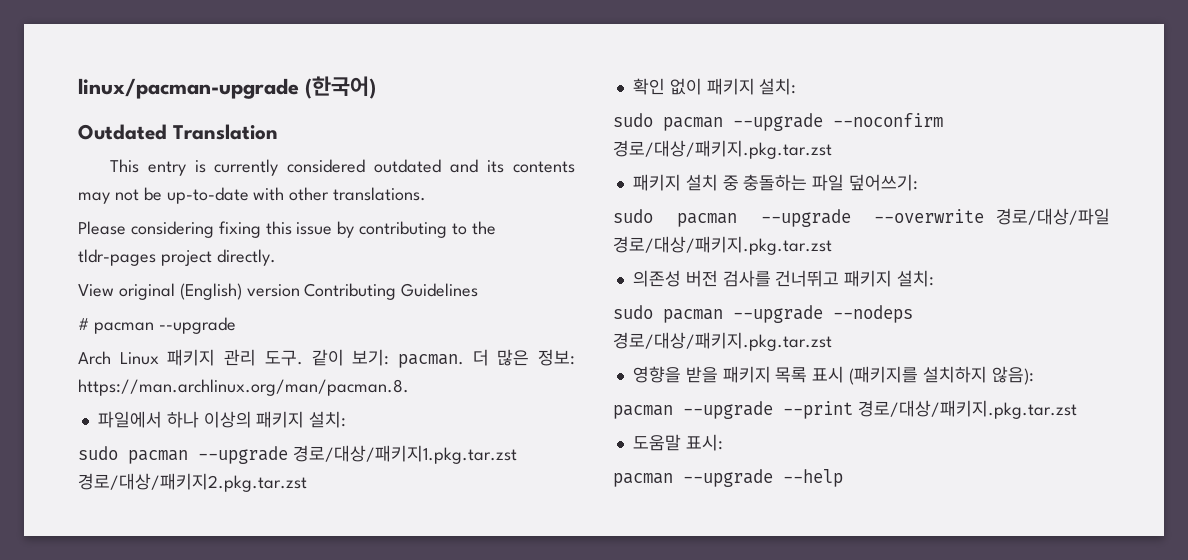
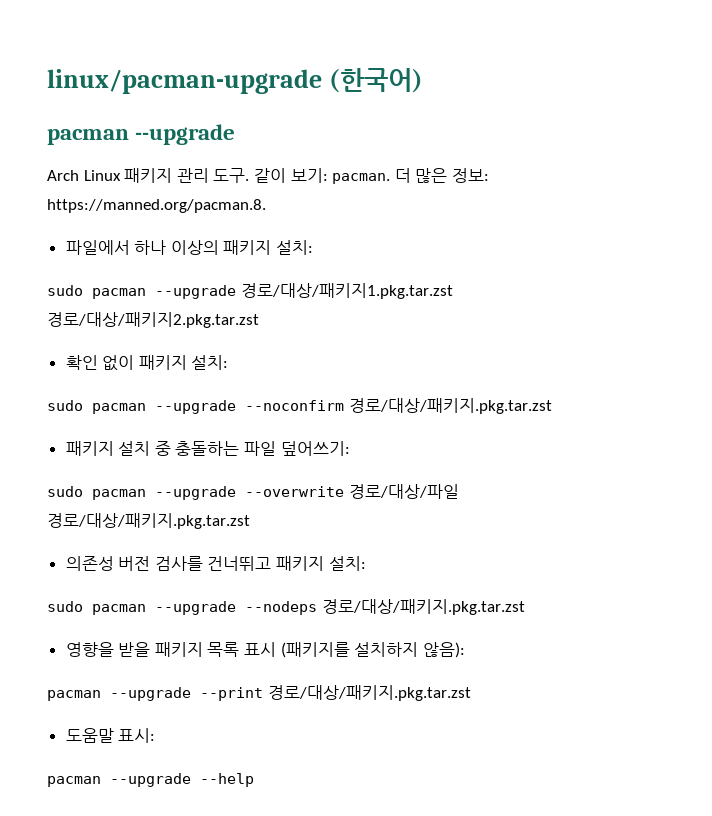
  linux/pacman-upgrade (한국어)
- Outdated Translation
- This entry is currently considered outdated and its contents may not be up-to-date with other translations.
- Please considering fixing this issue by contributing to the tldr-pages project directly.
- View original (English) version Contributing Guidelines
- # pacman --upgrade
+ pacman --upgrade
- 더 많은 정보: https://man.archlinux.org/man/pacman.8.
+ 더 많은 정보: https://manned.org/pacman.8.

